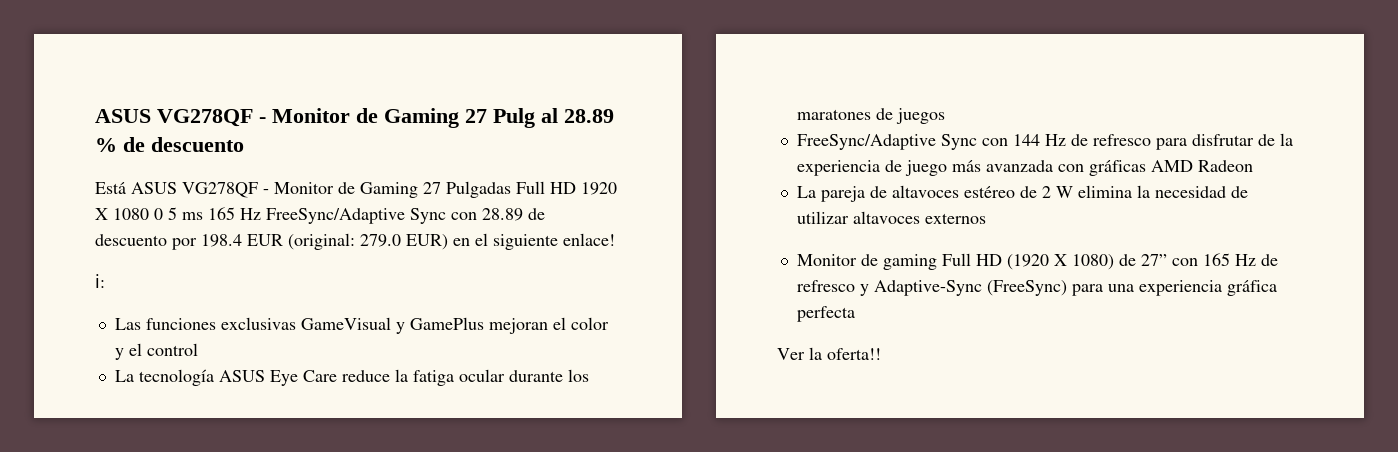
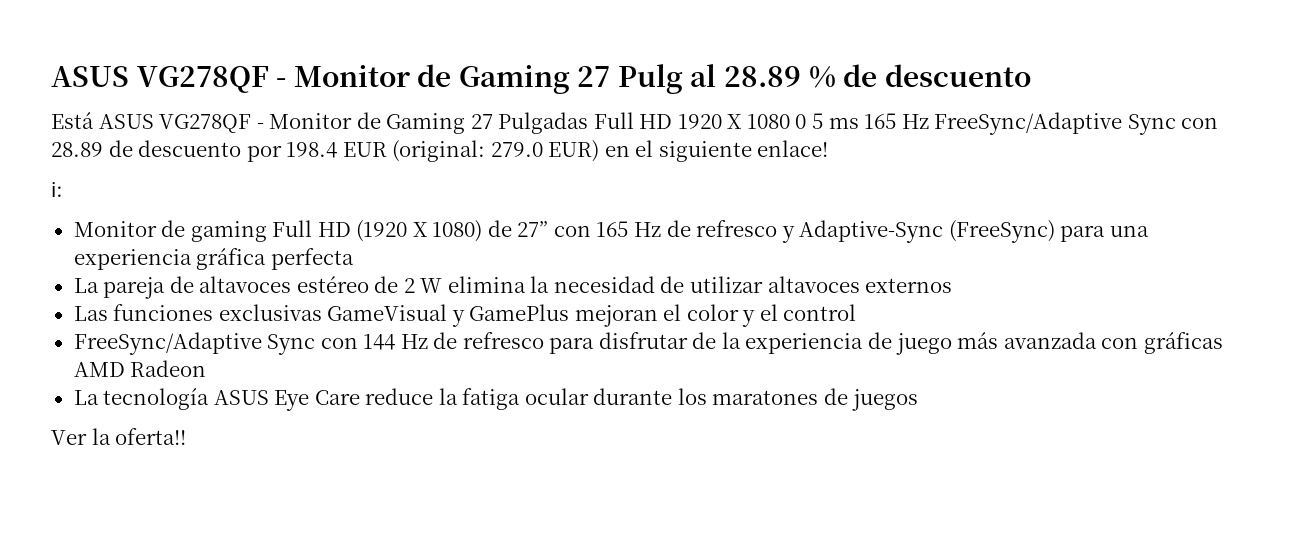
- Las funciones exclusivas GameVisual y GamePlus mejoran el color y el control
- La tecnología ASUS Eye Care reduce la fatiga ocular durante los maratones de juegos
- FreeSync/Adaptive Sync con 144 Hz de refresco para disfrutar de la experiencia de juego más avanzada con gráficas AMD Radeon
- La pareja de altavoces estéreo de 2 W elimina la necesidad de utilizar altavoces externos
+ La pareja de altavoces estéreo de 2 W elimina la necesidad de utilizar altavoces externos
+ Las funciones exclusivas GameVisual y GamePlus mejoran el color y el control
+ FreeSync/Adaptive Sync con 144 Hz de refresco para disfrutar de la experiencia de juego más avanzada con gráficas AMD Radeon
+ La tecnología ASUS Eye Care reduce la fatiga ocular durante los maratones de juegos

